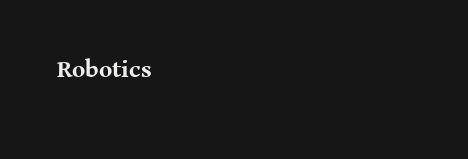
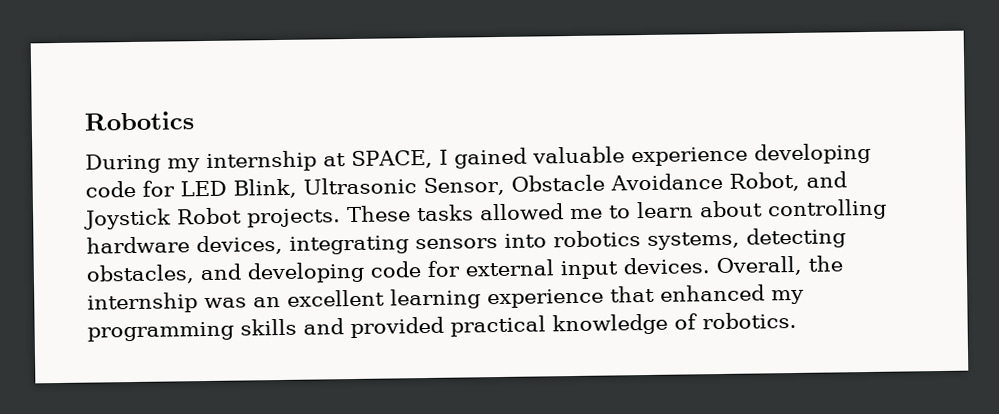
+ During my internship at SPACE, I gained valuable experience developing code for LED Blink, Ultrasonic Sensor, Obstacle Avoidance Robot, and Joystick Robot projects. These tasks allowed me to learn about controlling hardware devices, integrating sensors into robotics systems, detecting obstacles, and developing code for external input devices. Overall, the internship was an excellent learning experience that enhanced my programming skills and provided practical knowledge of robotics.

